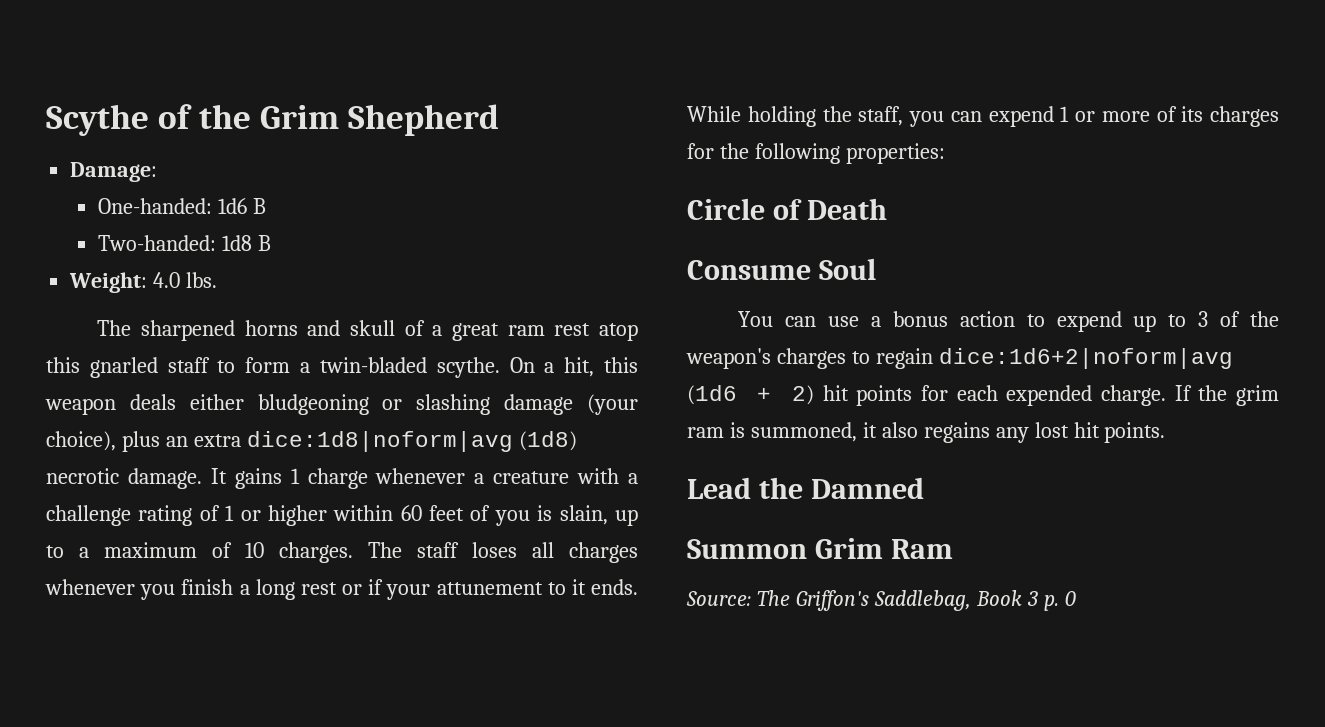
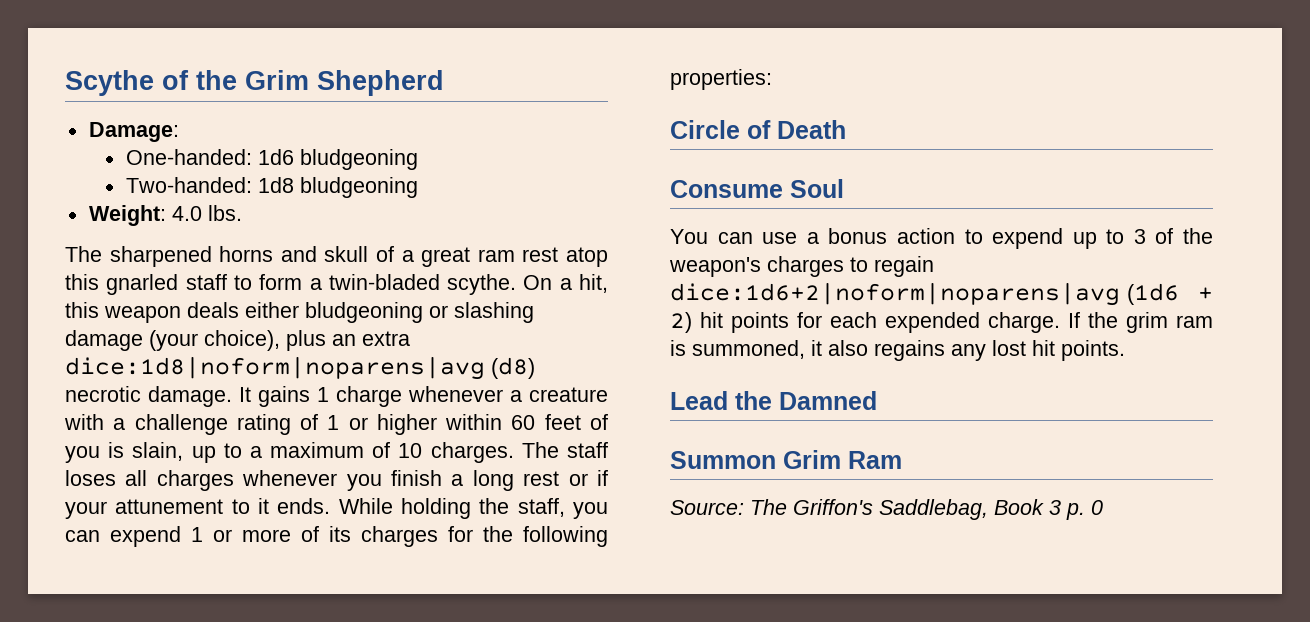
- One-handed: 1d6 B
+ One-handed: 1d6 bludgeoning
- Two-handed: 1d8 B
+ Two-handed: 1d8 bludgeoning
- On a hit, this weapon deals either bludgeoning or slashing damage (your choice), plus an extra dice:1d8|noform|avg (1d8) necrotic damage.
+ On a hit, this weapon deals either bludgeoning or slashing damage (your choice), plus an extra dice:1d8|noform|noparens|avg (d8) necrotic damage.
- You can use a bonus action to expend up to 3 of the weapon's charges to regain dice:1d6+2|noform|avg (1d6 + 2) hit points for each expended charge.
+ You can use a bonus action to expend up to 3 of the weapon's charges to regain dice:1d6+2|noform|noparens|avg (1d6 + 2) hit points for each expended charge.

